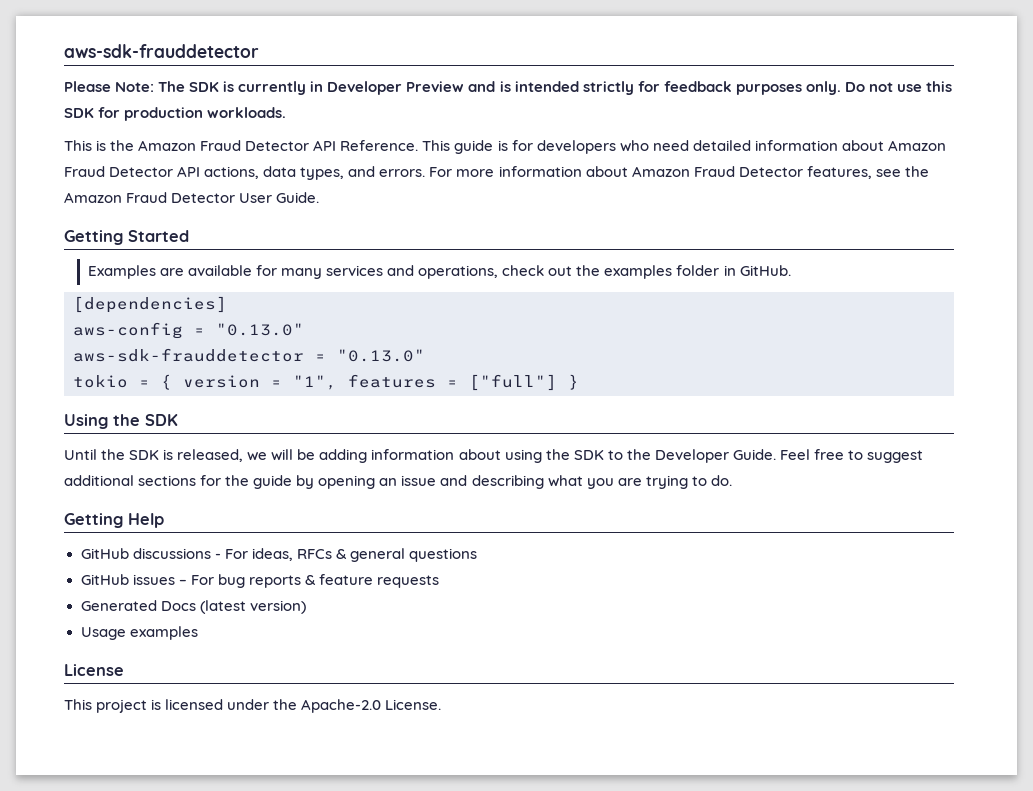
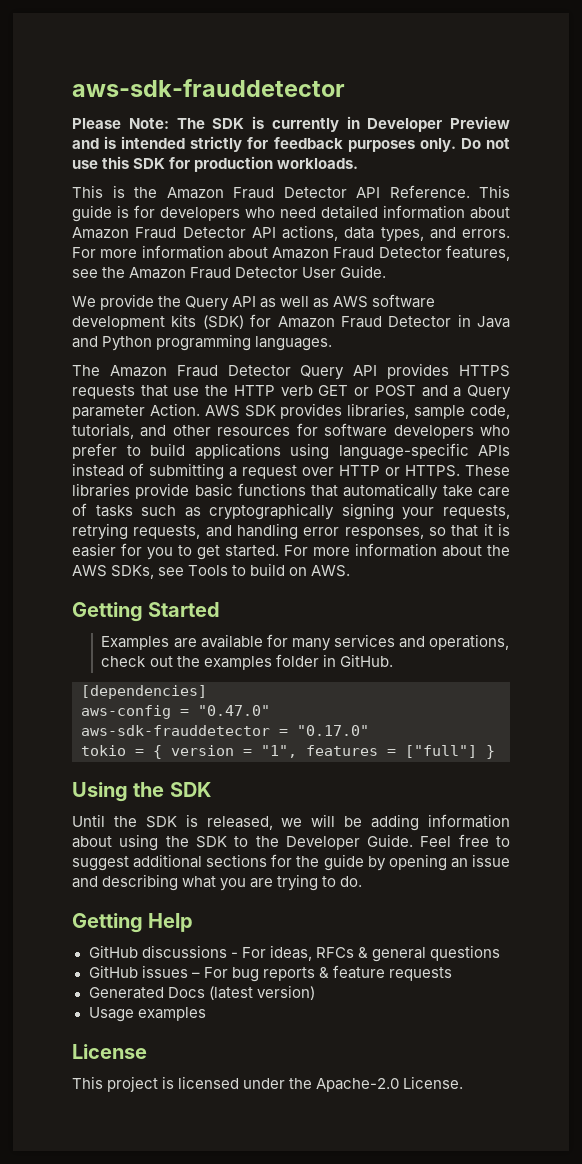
+ We provide the Query API as well as AWS software development kits (SDK) for Amazon Fraud Detector in Java and Python programming languages.
+ The Amazon Fraud Detector Query API provides HTTPS requests that use the HTTP verb GET or POST and a Query parameter Action. AWS SDK provides libraries, sample code, tutorials, and other resources for software developers who prefer to build applications using language-specific APIs instead of submitting a request over HTTP or HTTPS. These libraries provide basic functions that automatically take care of tasks such as cryptographically signing your requests, retrying requests, and handling error responses, so that it is easier for you to get started. For more information about the AWS SDKs, see Tools to build on AWS.
- aws-config = "0.13.0"
+ aws-config = "0.47.0"
- aws-sdk-frauddetector = "0.13.0"
+ aws-sdk-frauddetector = "0.17.0"

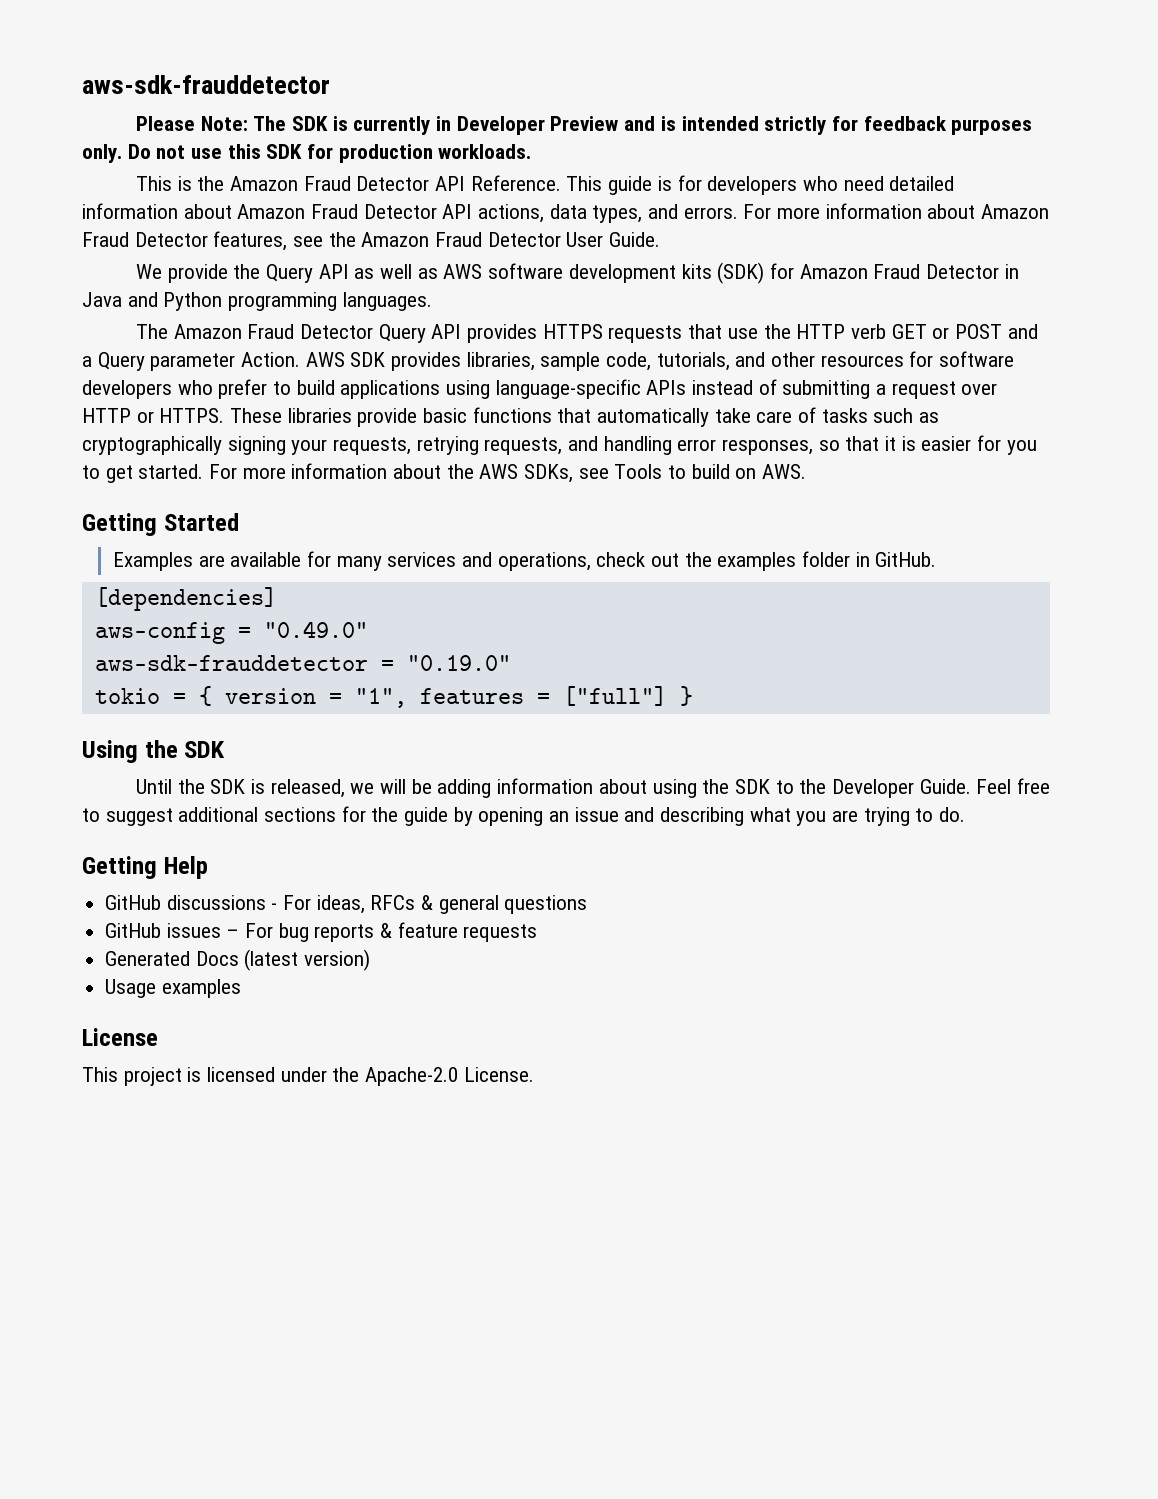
- aws-config = "0.47.0"
+ aws-config = "0.49.0"
- aws-sdk-frauddetector = "0.17.0"
+ aws-sdk-frauddetector = "0.19.0"

